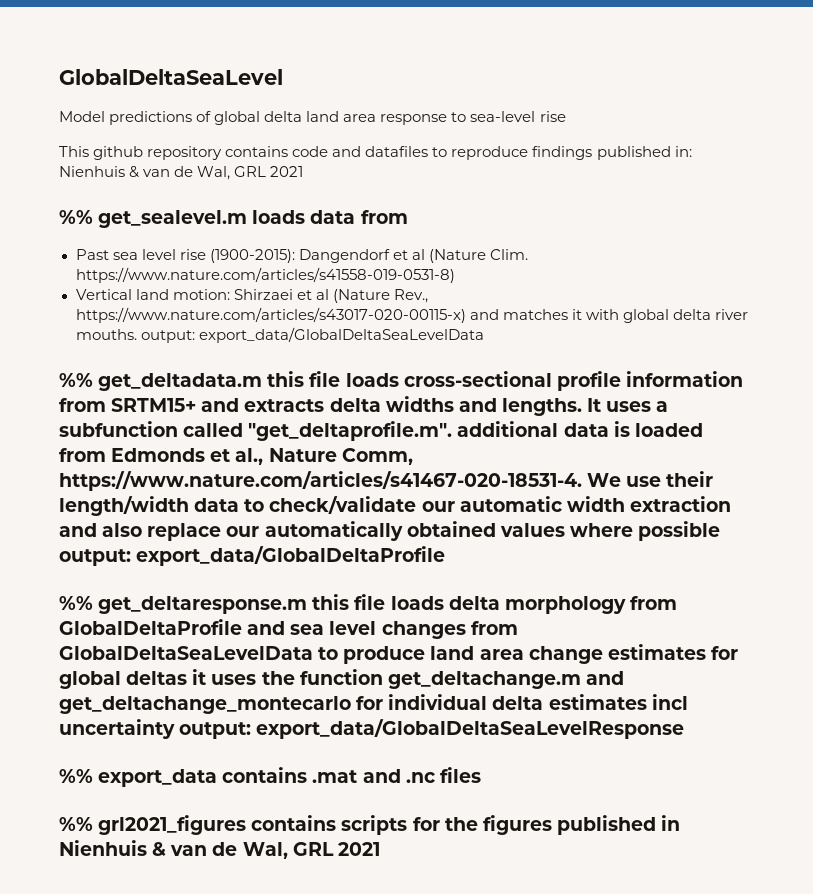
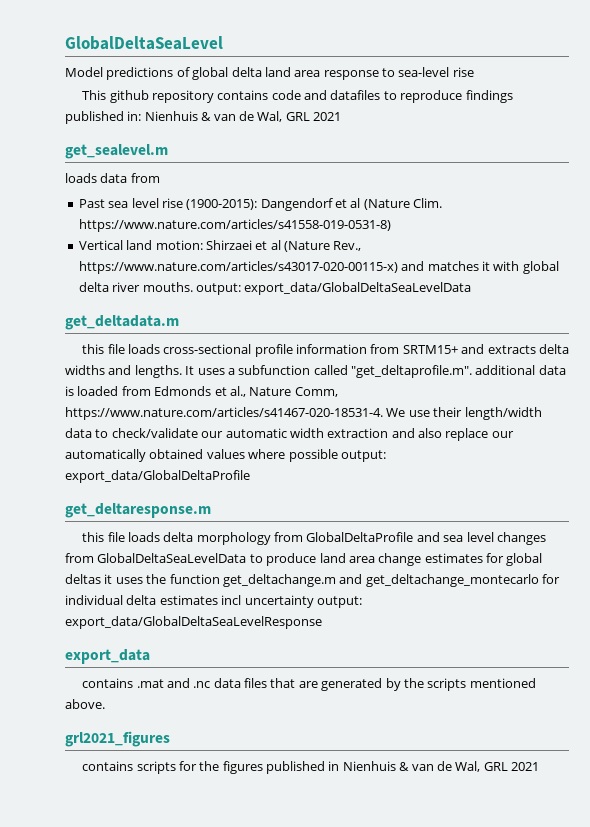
- %% get_sealevel.m loads data from
+ get_sealevel.m
+ loads data from
- %% get_deltadata.m this file loads cross-sectional profile information from SRTM15+ and extracts delta widths and lengths.
+ get_deltadata.m
+ this file loads cross-sectional profile information from SRTM15+ and extracts delta widths and lengths.
- %% get_deltaresponse.m this file loads delta morphology from GlobalDeltaProfile and sea level changes from GlobalDeltaSeaLevelData to produce land area change estimates for global deltas it uses the function get_deltachange.m and get_deltachange_montecarlo for individual delta estimates incl uncertainty output: export_data/GlobalDeltaSeaLevelResponse
+ get_deltaresponse.m
+ this file loads delta morphology from GlobalDeltaProfile and sea level changes from GlobalDeltaSeaLevelData to produce land area change estimates for global deltas it uses the function get_deltachange.m and get_deltachange_montecarlo for individual delta estimates incl uncertainty output: export_data/GlobalDeltaSeaLevelResponse
- %% export_data contains .mat and .nc files
- %% grl2021_figures contains scripts for the figures published in Nienhuis & van de Wal, GRL 2021
+ export_data
+ contains .mat and .nc data files that are generated by the scripts mentioned above.
+ grl2021_figures
+ contains scripts for the figures published in Nienhuis & van de Wal, GRL 2021

